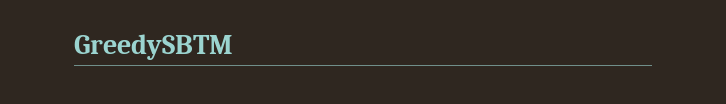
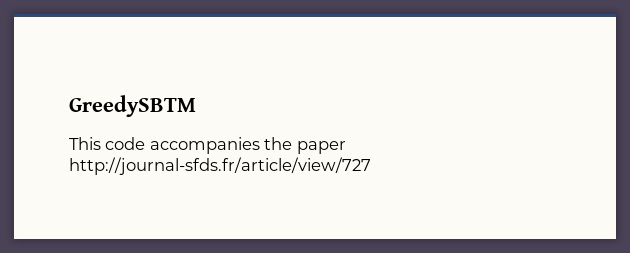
+ This code accompanies the paper http://journal-sfds.fr/article/view/727

